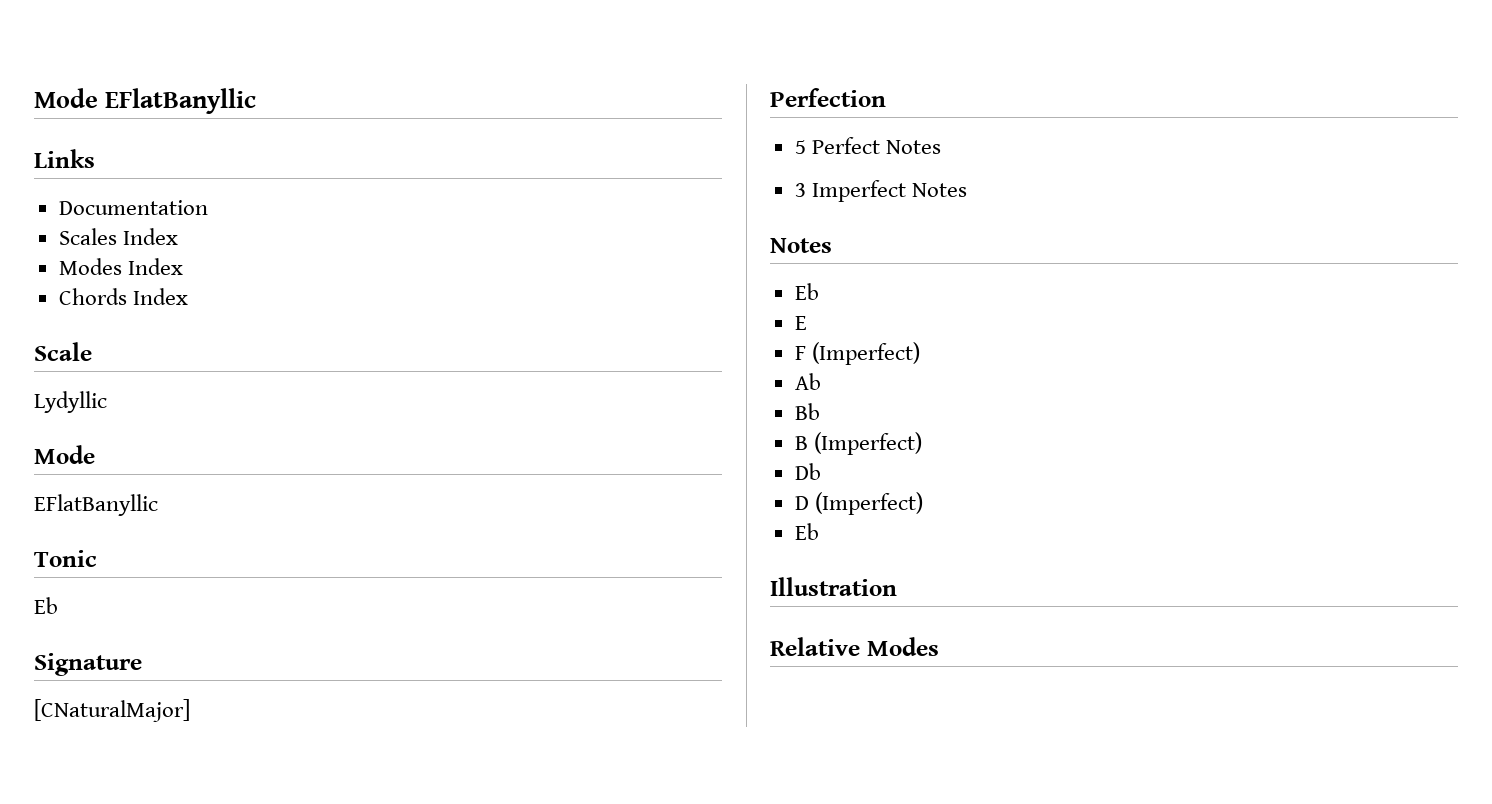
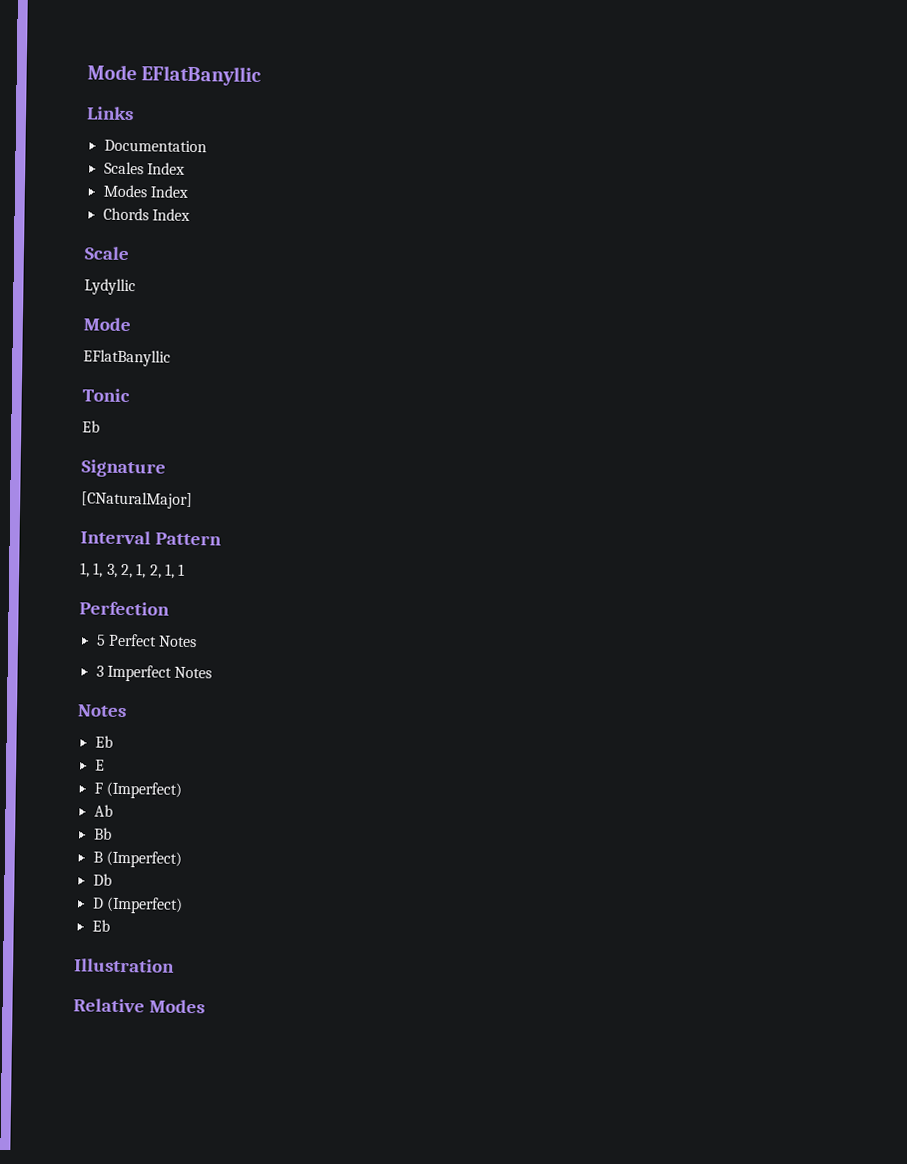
+ Interval Pattern
+ 1, 1, 3, 2, 1, 2, 1, 1

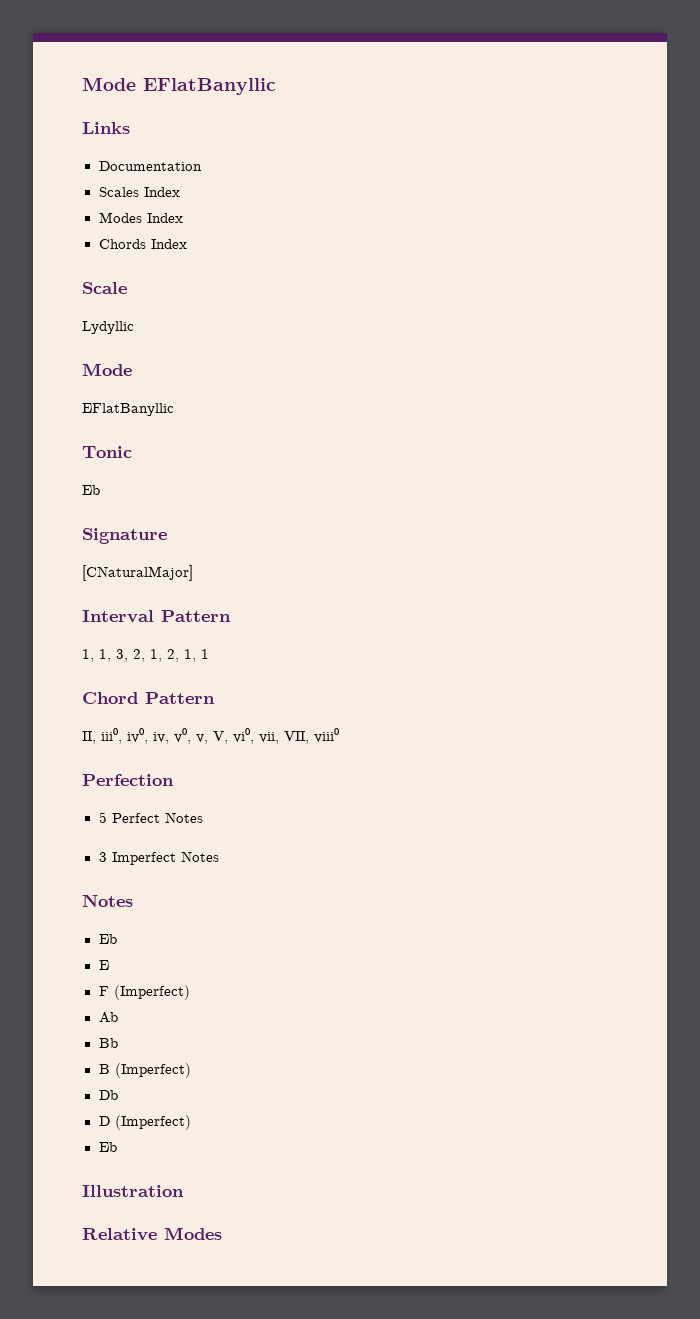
+ Chord Pattern
+ II, iii⁰, iv⁰, iv, v⁰, v, V, vi⁰, vii, VII, viii⁰

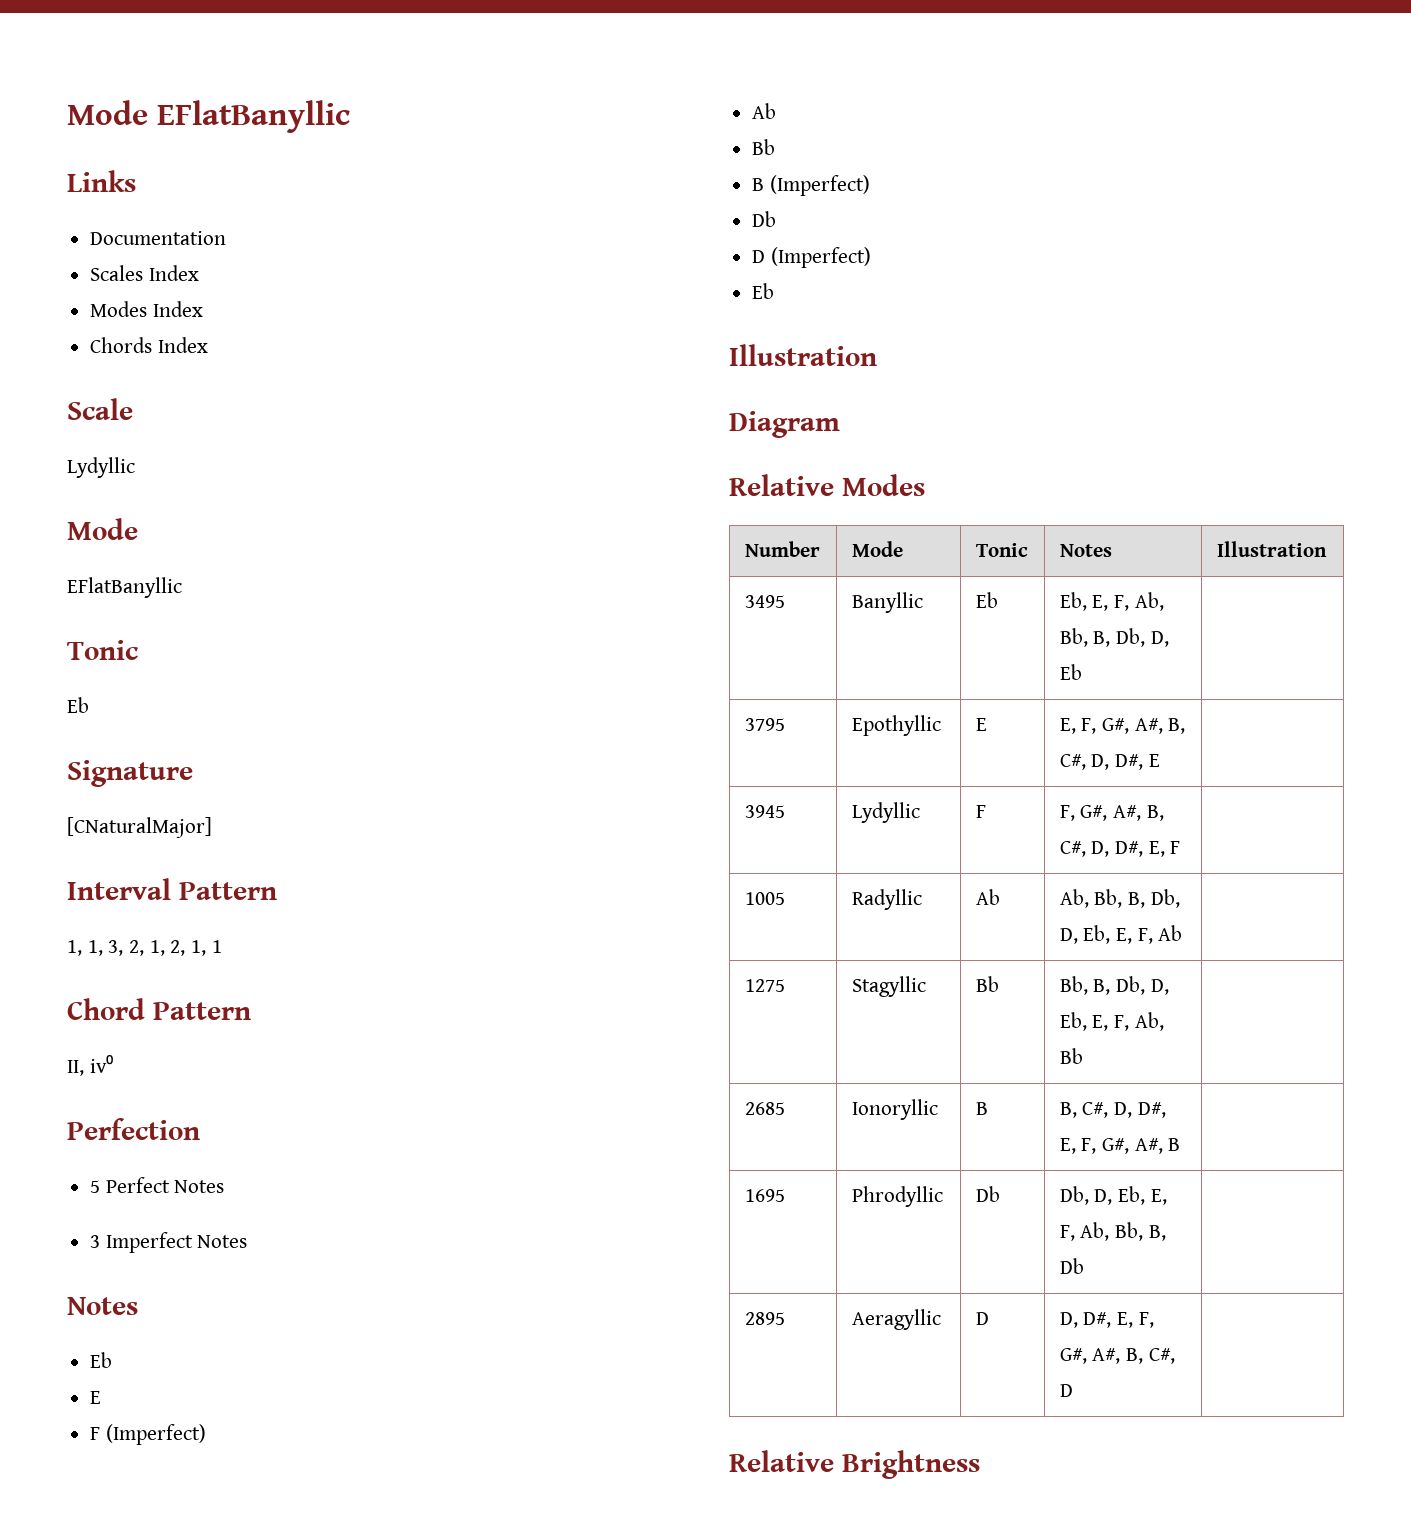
- II, iii⁰, iv⁰, iv, v⁰, v, V, vi⁰, vii, VII, viii⁰
+ II, iv⁰
+ Diagram
+ Number | Mode | Tonic | Notes | Illustration
+ 3495 | Banyllic | Eb | Eb, E, F, Ab, Bb, B, Db, D, Eb |
+ 3795 | Epothyllic | E | E, F, G#, A#, B, C#, D, D#, E |
+ 3945 | Lydyllic | F | F, G#, A#, B, C#, D, D#, E, F |
+ 1005 | Radyllic | Ab | Ab, Bb, B, Db, D, Eb, E, F, Ab |
+ 1275 | Stagyllic | Bb | Bb, B, Db, D, Eb, E, F, Ab, Bb |
+ 2685 | Ionoryllic | B | B, C#, D, D#, E, F, G#, A#, B |
+ 1695 | Phrodyllic | Db | Db, D, Eb, E, F, Ab, Bb, B, Db |
+ 2895 | Aeragyllic | D | D, D#, E, F, G#, A#, B, C#, D |
+ Relative Brightness

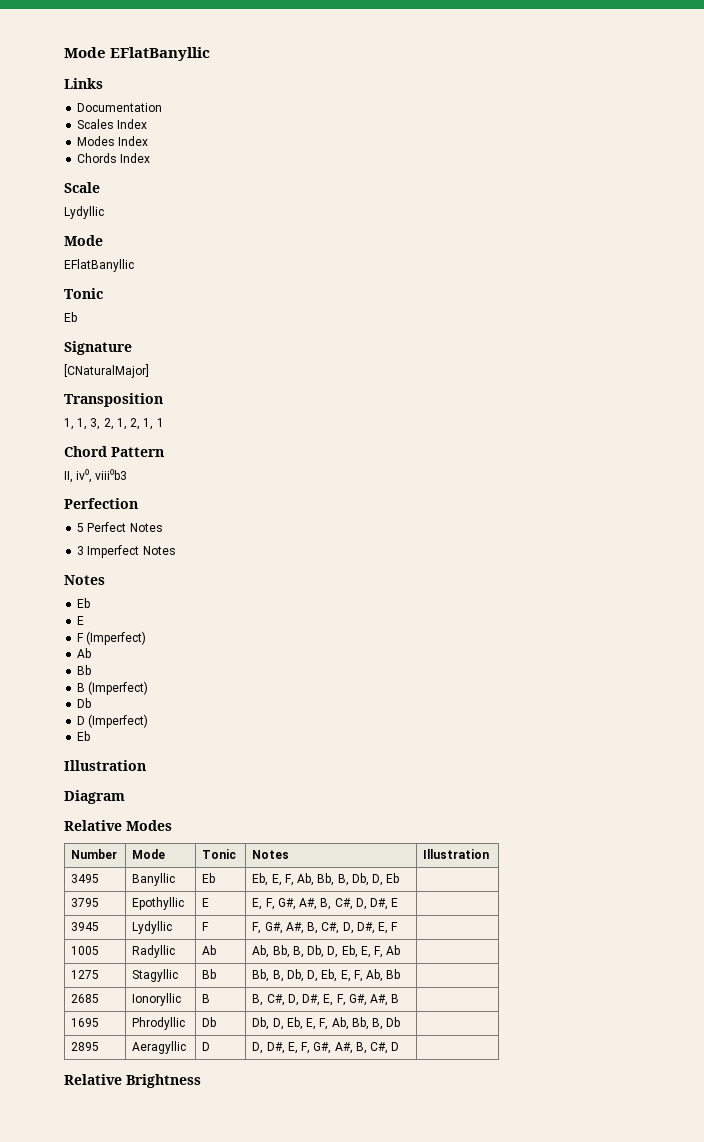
- Interval Pattern
+ Transposition
- II, iv⁰
+ II, iv⁰, viii⁰b3

